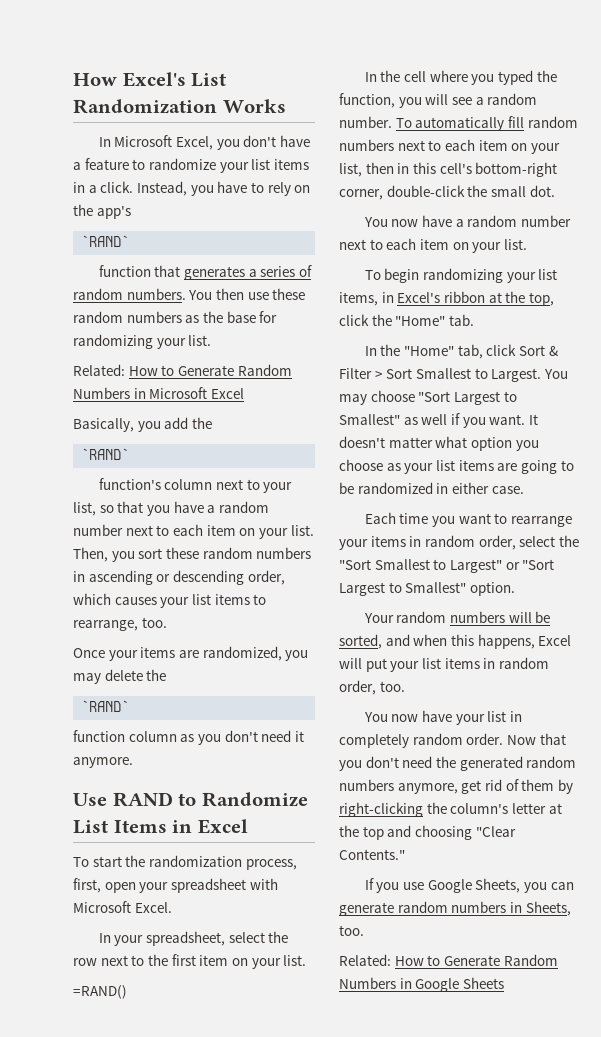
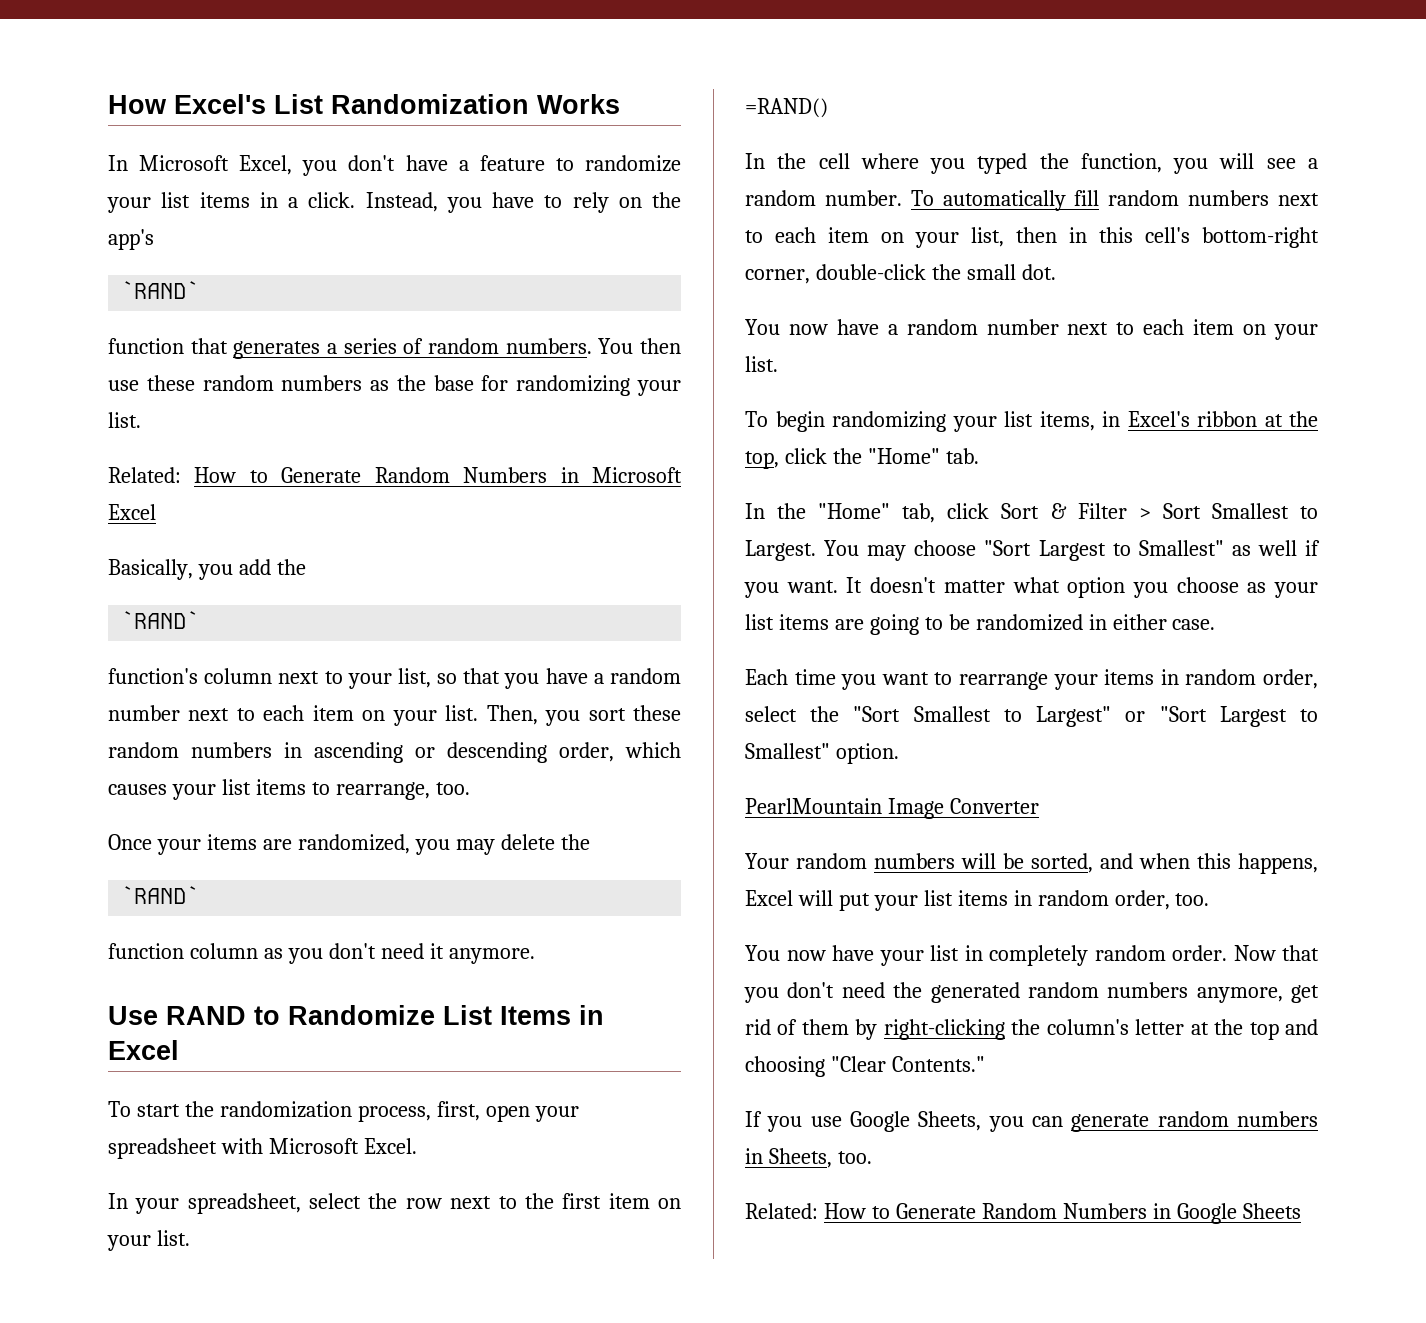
+ PearlMountain Image Converter

